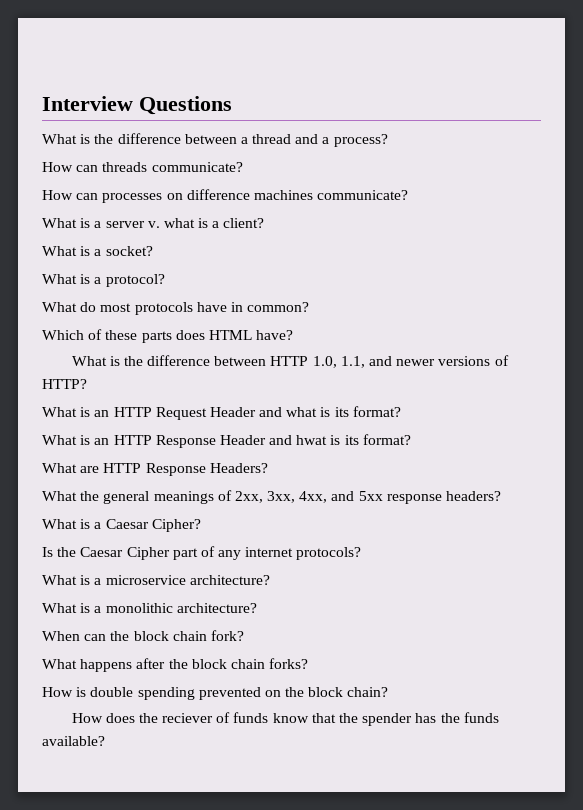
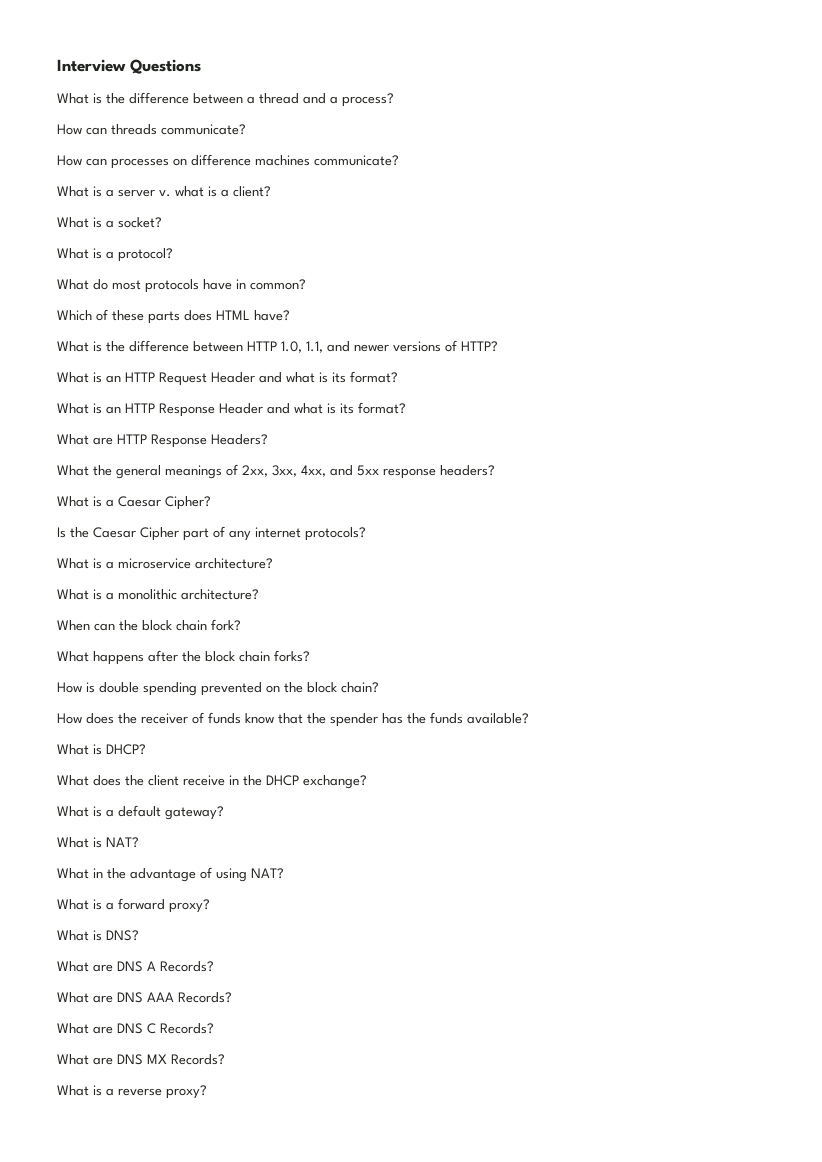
- What is an HTTP Response Header and hwat is its format?
+ What is an HTTP Response Header and what is its format?
- How does the reciever of funds know that the spender has the funds available?
+ How does the receiver of funds know that the spender has the funds available?
+ What is DHCP?
+ What does the client receive in the DHCP exchange?
+ What is a default gateway?
+ What is NAT?
+ What in the advantage of using NAT?
+ What is a forward proxy?
+ What is DNS?
+ What are DNS A Records?
+ What are DNS AAA Records?
+ What are DNS C Records?
+ What are DNS MX Records?
+ What is a reverse proxy?

